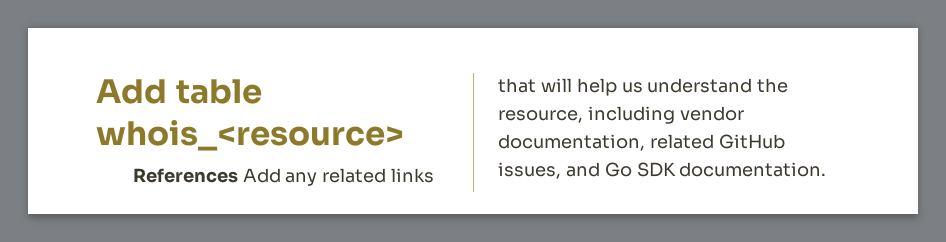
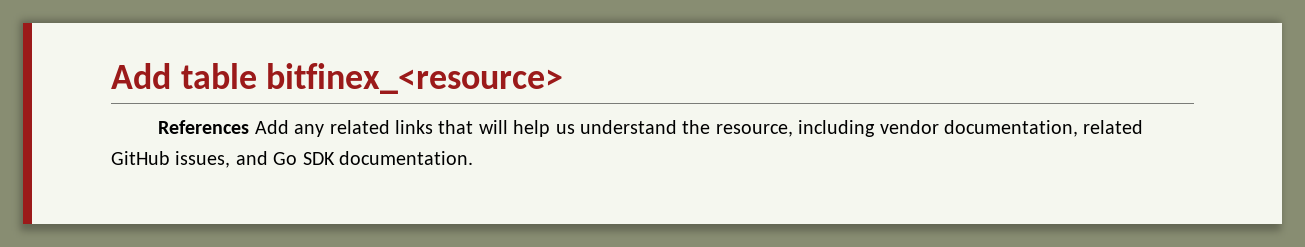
- Add table whois_<resource>
+ Add table bitfinex_<resource>

